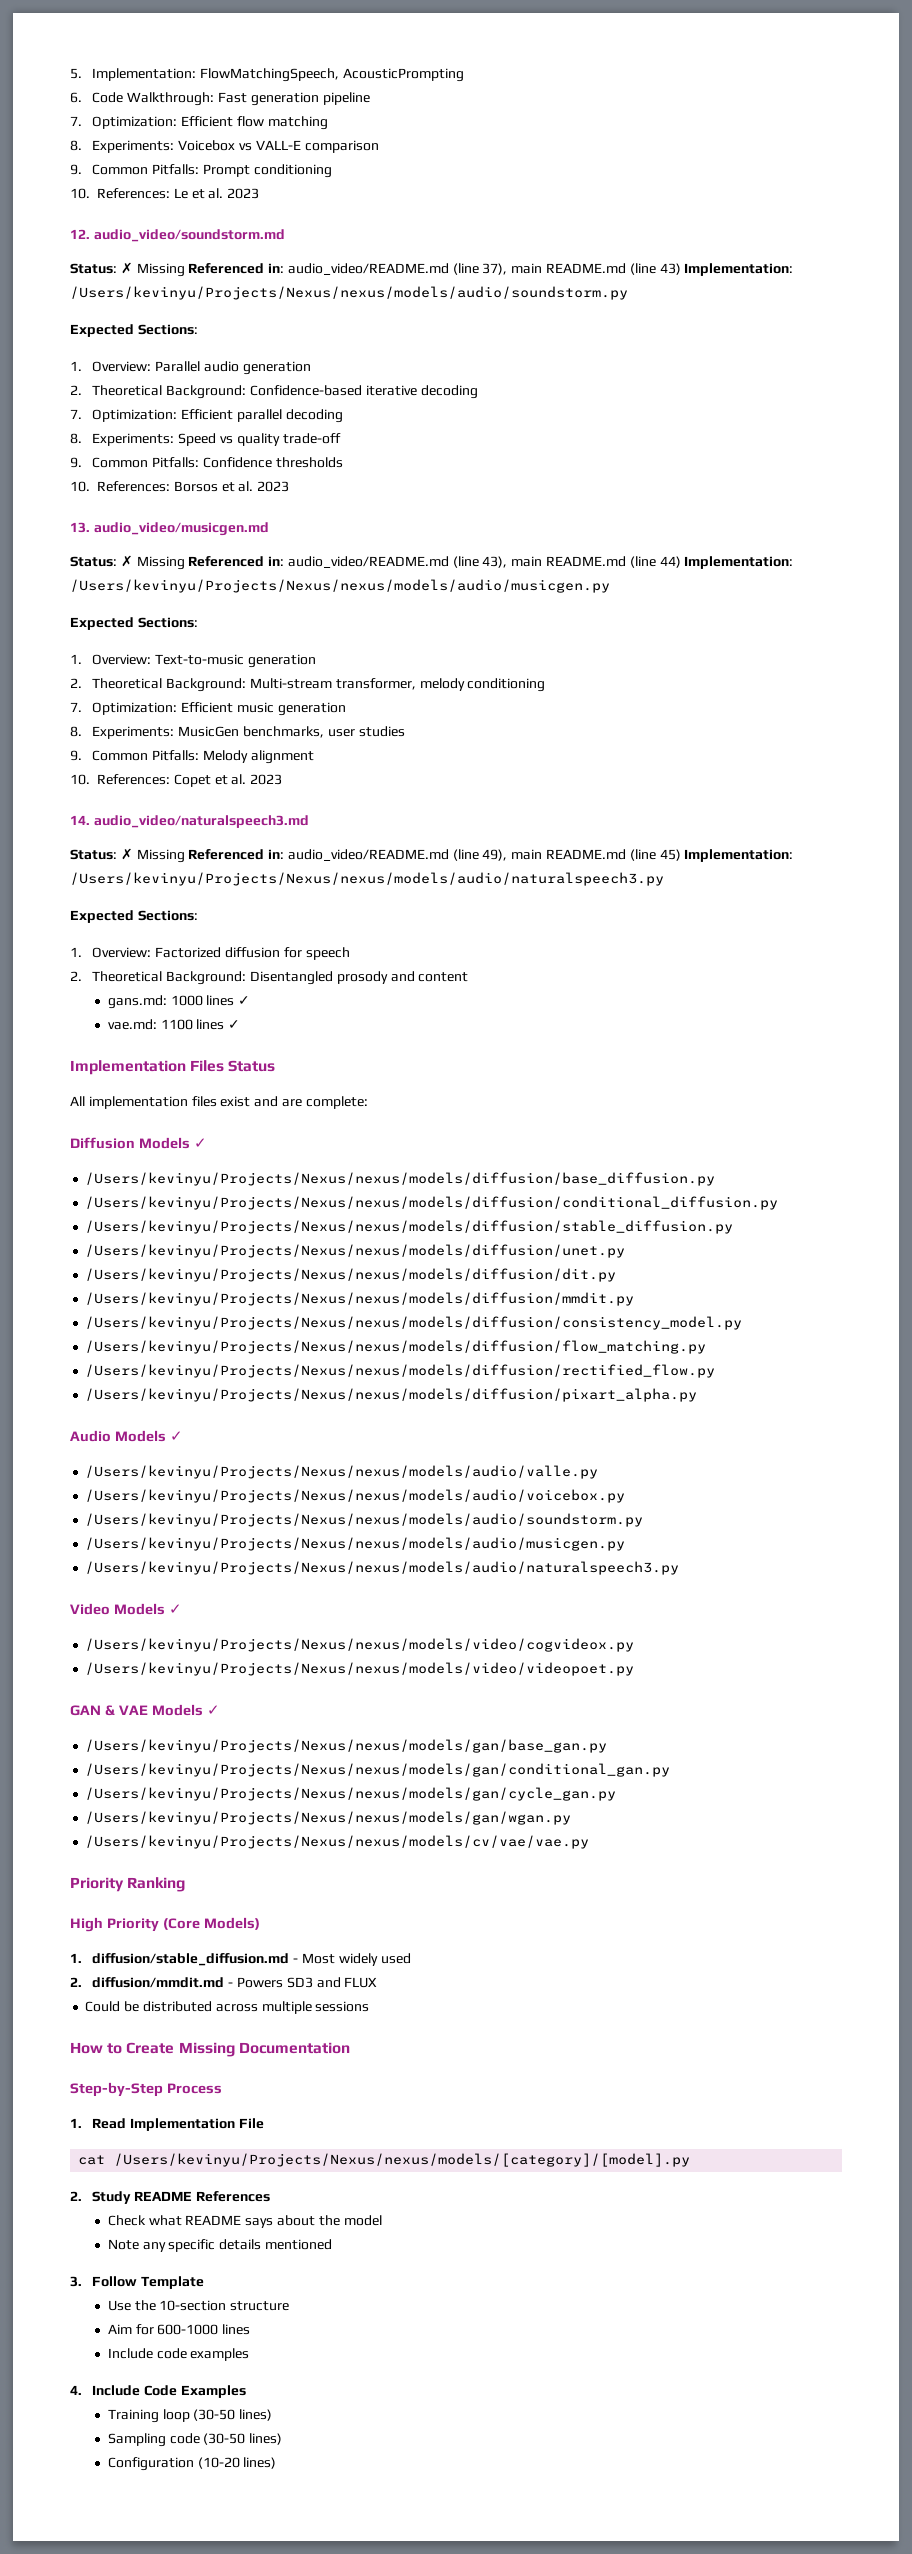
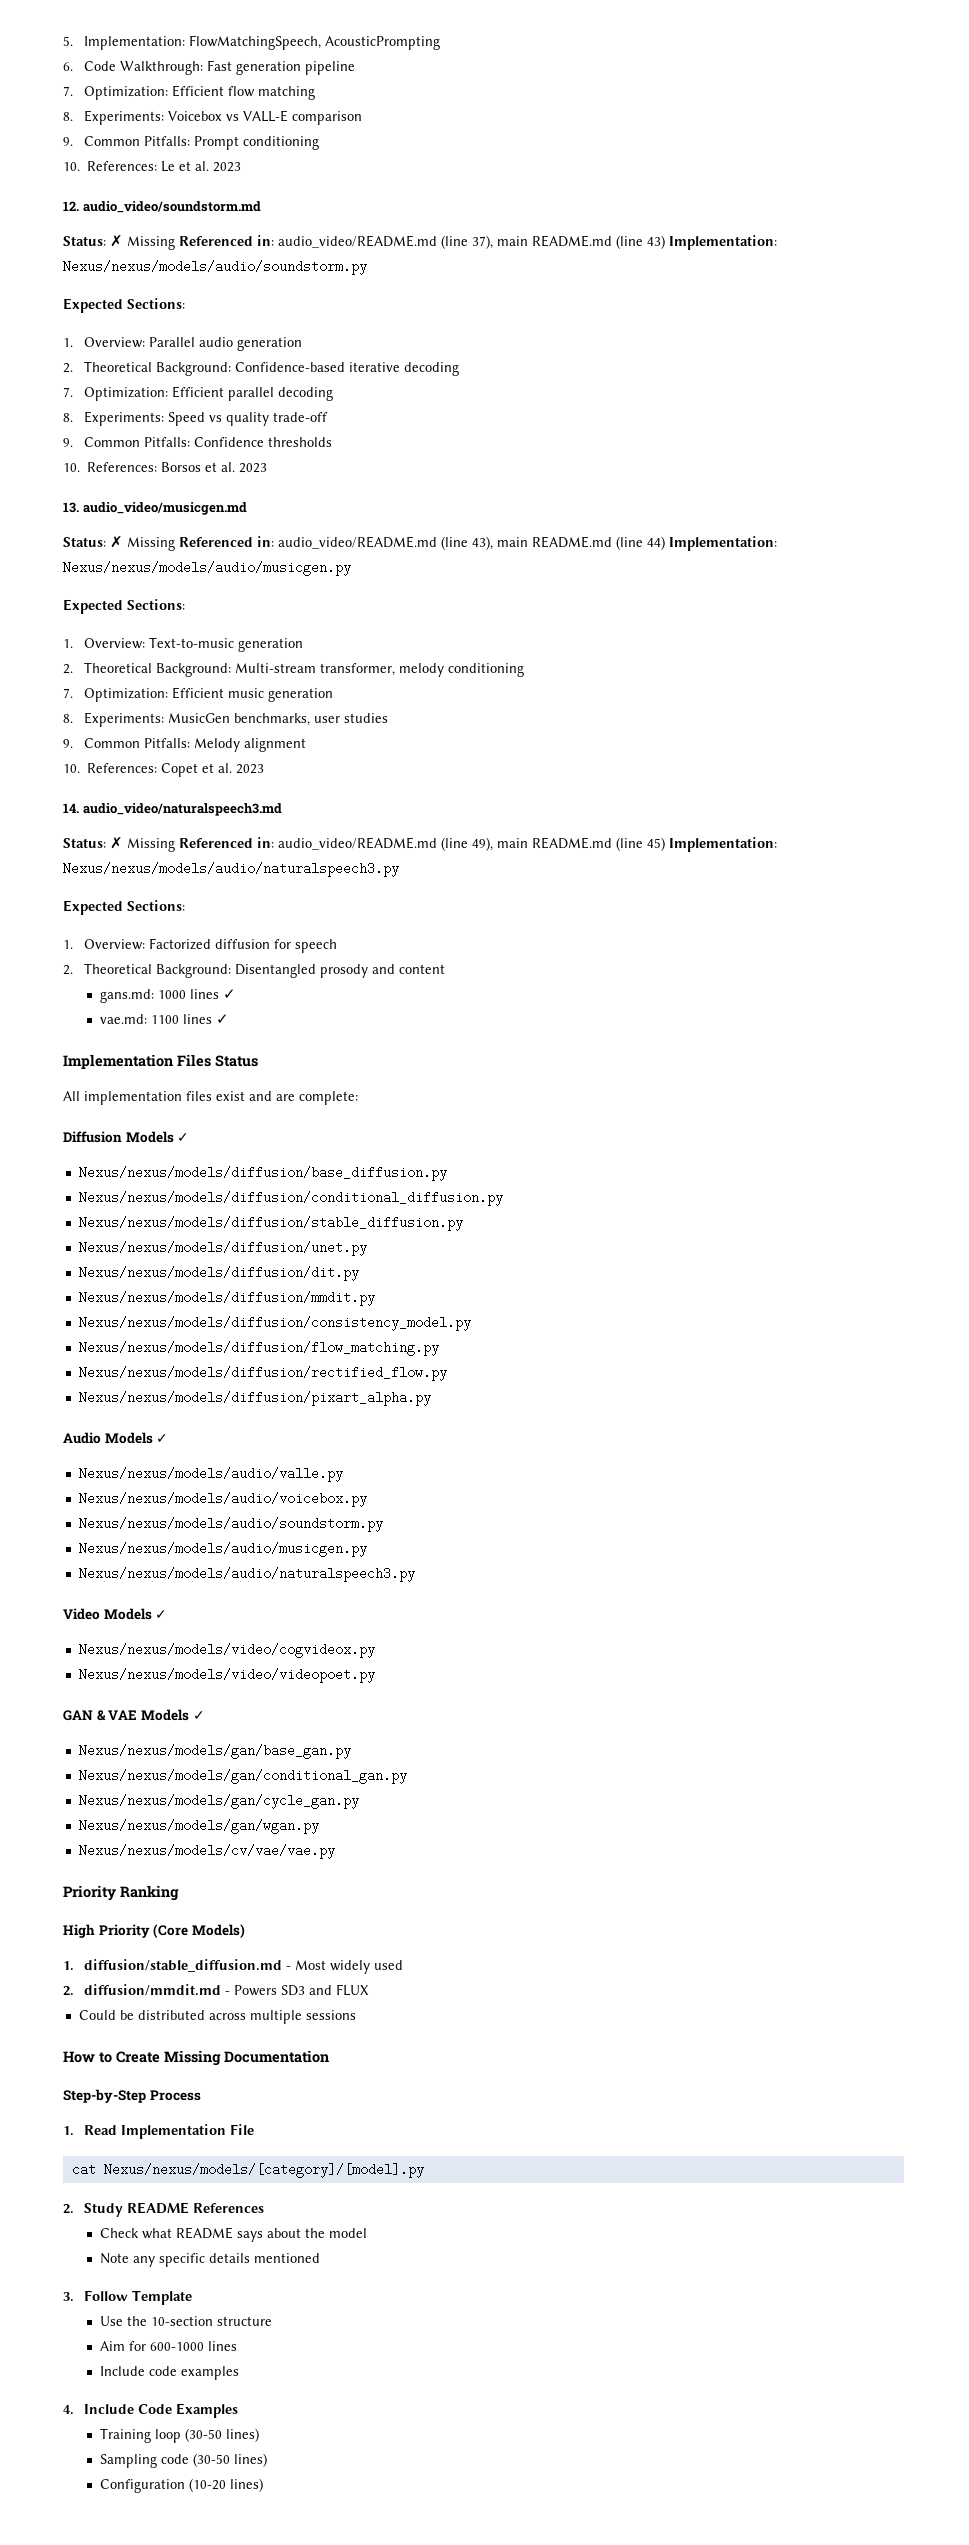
- Status: ✗ Missing Referenced in: audio_video/README.md (line 37), main README.md (line 43) Implementation: /Users/kevinyu/Projects/Nexus/nexus/models/audio/soundstorm.py
+ Status: ✗ Missing Referenced in: audio_video/README.md (line 37), main README.md (line 43) Implementation: Nexus/nexus/models/audio/soundstorm.py
- Status: ✗ Missing Referenced in: audio_video/README.md (line 43), main README.md (line 44) Implementation: /Users/kevinyu/Projects/Nexus/nexus/models/audio/musicgen.py
+ Status: ✗ Missing Referenced in: audio_video/README.md (line 43), main README.md (line 44) Implementation: Nexus/nexus/models/audio/musicgen.py
- Status: ✗ Missing Referenced in: audio_video/README.md (line 49), main README.md (line 45) Implementation: /Users/kevinyu/Projects/Nexus/nexus/models/audio/naturalspeech3.py
+ Status: ✗ Missing Referenced in: audio_video/README.md (line 49), main README.md (line 45) Implementation: Nexus/nexus/models/audio/naturalspeech3.py
- /Users/kevinyu/Projects/Nexus/nexus/models/diffusion/base_diffusion.py
- /Users/kevinyu/Projects/Nexus/nexus/models/diffusion/conditional_diffusion.py
- /Users/kevinyu/Projects/Nexus/nexus/models/diffusion/stable_diffusion.py
- /Users/kevinyu/Projects/Nexus/nexus/models/diffusion/unet.py
- /Users/kevinyu/Projects/Nexus/nexus/models/diffusion/dit.py
- /Users/kevinyu/Projects/Nexus/nexus/models/diffusion/mmdit.py
- /Users/kevinyu/Projects/Nexus/nexus/models/diffusion/consistency_model.py
- /Users/kevinyu/Projects/Nexus/nexus/models/diffusion/flow_matching.py
- /Users/kevinyu/Projects/Nexus/nexus/models/diffusion/rectified_flow.py
- /Users/kevinyu/Projects/Nexus/nexus/models/diffusion/pixart_alpha.py
+ Nexus/nexus/models/diffusion/base_diffusion.py
+ Nexus/nexus/models/diffusion/conditional_diffusion.py
+ Nexus/nexus/models/diffusion/stable_diffusion.py
+ Nexus/nexus/models/diffusion/unet.py
+ Nexus/nexus/models/diffusion/dit.py
+ Nexus/nexus/models/diffusion/mmdit.py
+ Nexus/nexus/models/diffusion/consistency_model.py
+ Nexus/nexus/models/diffusion/flow_matching.py
+ Nexus/nexus/models/diffusion/rectified_flow.py
+ Nexus/nexus/models/diffusion/pixart_alpha.py
  Audio Models ✓
- /Users/kevinyu/Projects/Nexus/nexus/models/audio/valle.py
- /Users/kevinyu/Projects/Nexus/nexus/models/audio/voicebox.py
- /Users/kevinyu/Projects/Nexus/nexus/models/audio/soundstorm.py
- /Users/kevinyu/Projects/Nexus/nexus/models/audio/musicgen.py
- /Users/kevinyu/Projects/Nexus/nexus/models/audio/naturalspeech3.py
+ Nexus/nexus/models/audio/valle.py
+ Nexus/nexus/models/audio/voicebox.py
+ Nexus/nexus/models/audio/soundstorm.py
+ Nexus/nexus/models/audio/musicgen.py
+ Nexus/nexus/models/audio/naturalspeech3.py
- /Users/kevinyu/Projects/Nexus/nexus/models/video/cogvideox.py
- /Users/kevinyu/Projects/Nexus/nexus/models/video/videopoet.py
+ Nexus/nexus/models/video/cogvideox.py
+ Nexus/nexus/models/video/videopoet.py
- /Users/kevinyu/Projects/Nexus/nexus/models/gan/base_gan.py
- /Users/kevinyu/Projects/Nexus/nexus/models/gan/conditional_gan.py
- /Users/kevinyu/Projects/Nexus/nexus/models/gan/cycle_gan.py
- /Users/kevinyu/Projects/Nexus/nexus/models/gan/wgan.py
- /Users/kevinyu/Projects/Nexus/nexus/models/cv/vae/vae.py
+ Nexus/nexus/models/gan/base_gan.py
+ Nexus/nexus/models/gan/conditional_gan.py
+ Nexus/nexus/models/gan/cycle_gan.py
+ Nexus/nexus/models/gan/wgan.py
+ Nexus/nexus/models/cv/vae/vae.py
- cat /Users/kevinyu/Projects/Nexus/nexus/models/[category]/[model].py
+ cat Nexus/nexus/models/[category]/[model].py

